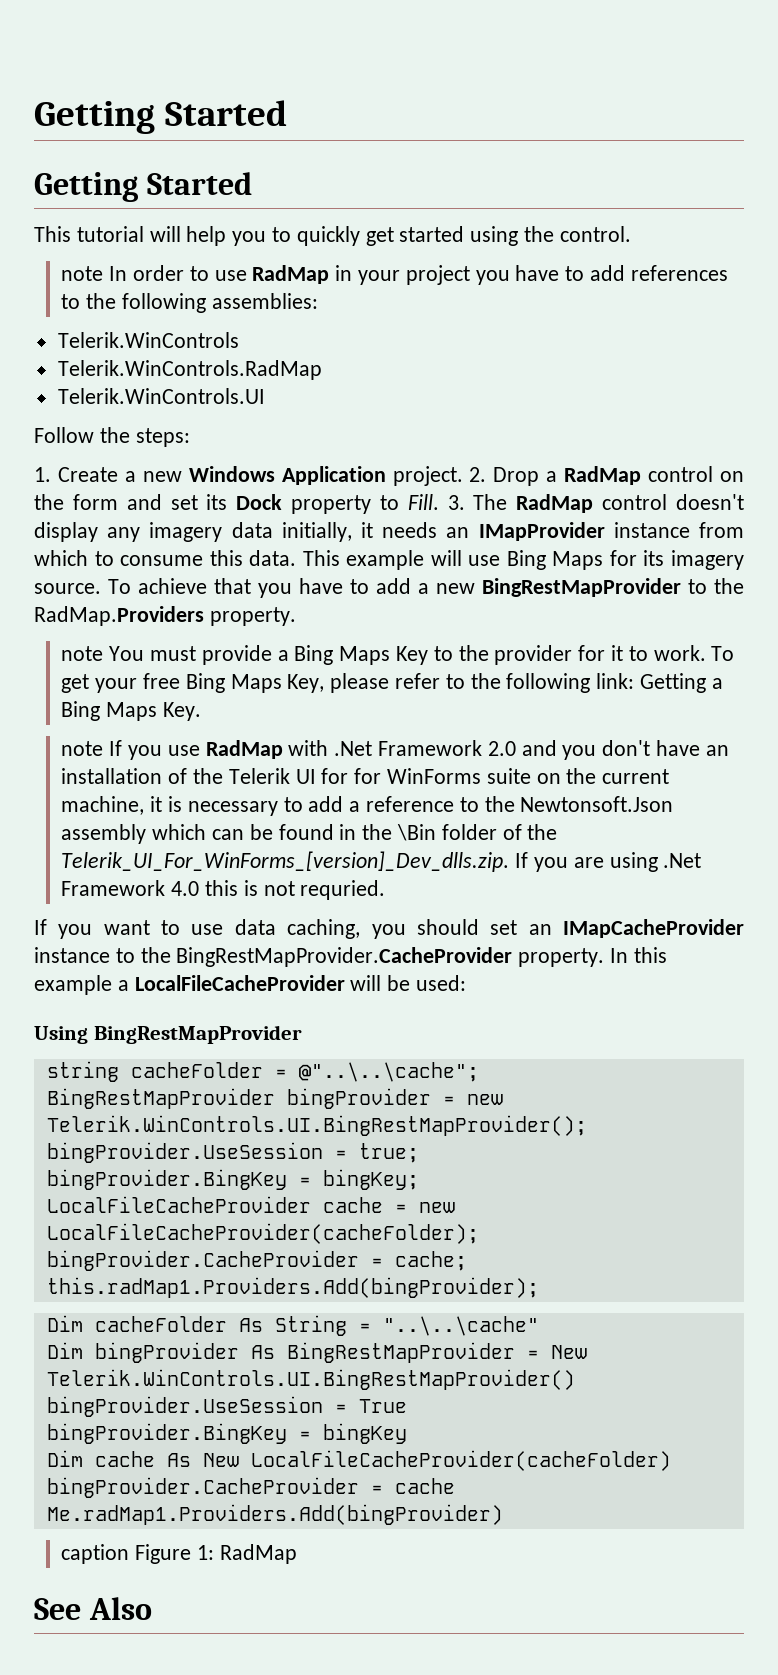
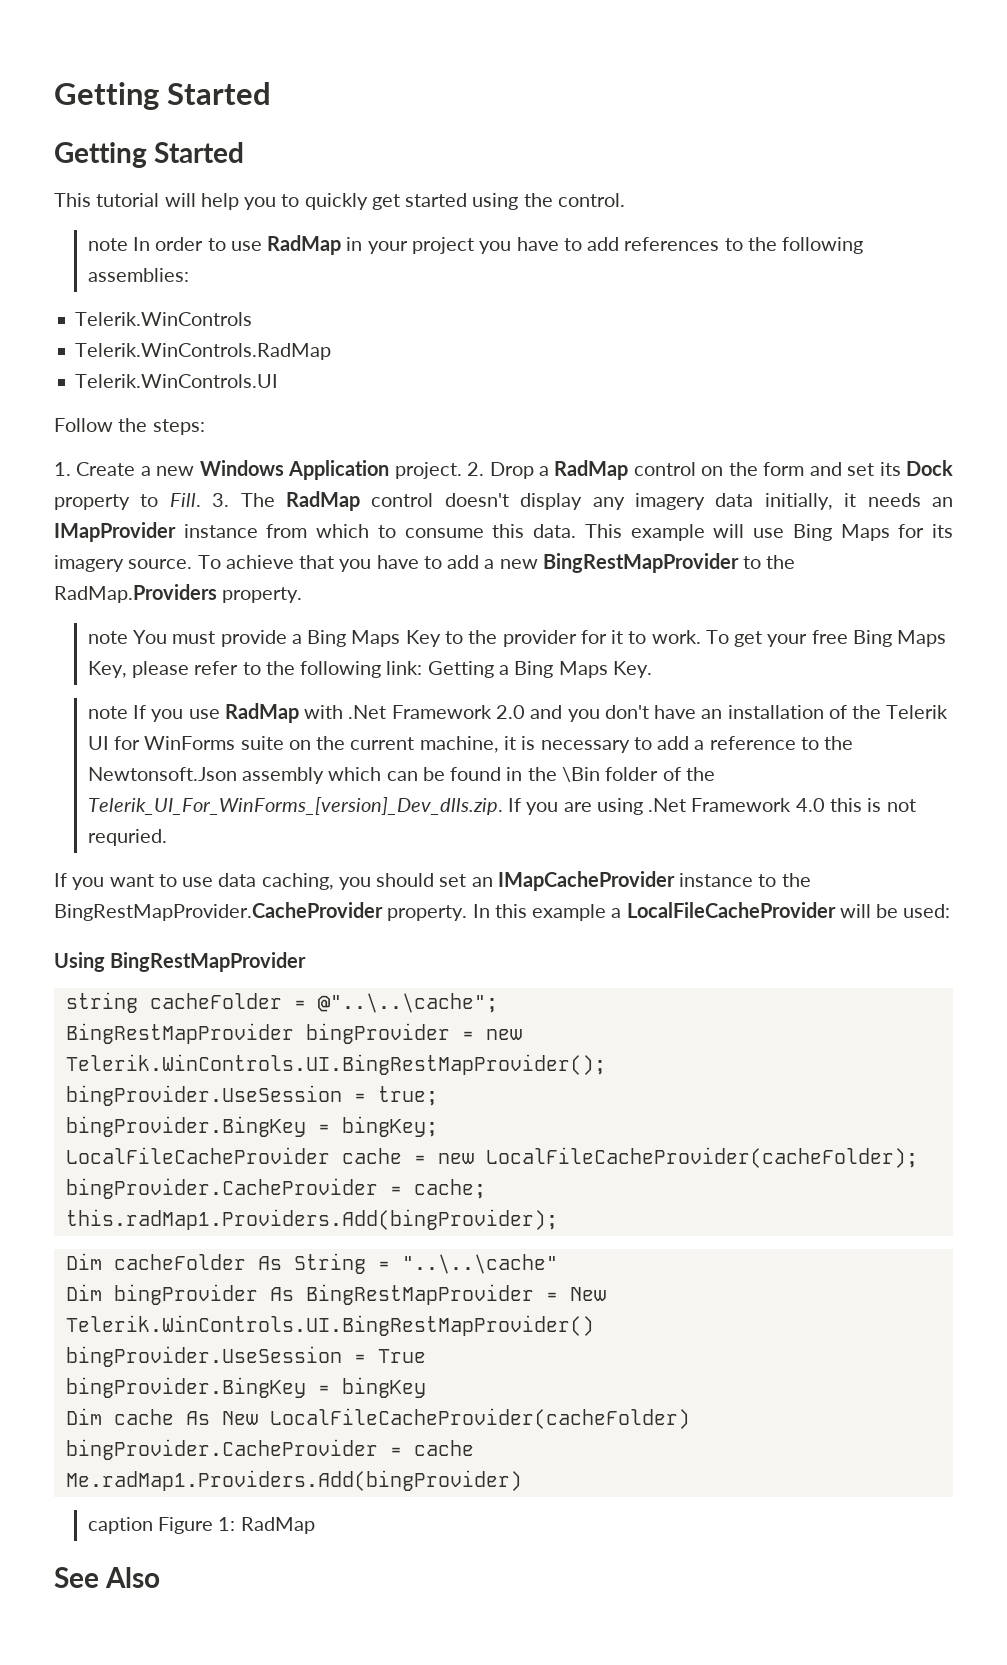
- note If you use RadMap with .Net Framework 2.0 and you don't have an installation of the Telerik UI for for WinForms suite on the current machine, it is necessary to add a reference to the Newtonsoft.Json assembly which can be found in the \Bin folder of the Telerik_UI_For_WinForms_[version]_Dev_dlls.zip. If you are using .Net Framework 4.0 this is not requried.
+ note If you use RadMap with .Net Framework 2.0 and you don't have an installation of the Telerik UI for WinForms suite on the current machine, it is necessary to add a reference to the Newtonsoft.Json assembly which can be found in the \Bin folder of the Telerik_UI_For_WinForms_[version]_Dev_dlls.zip. If you are using .Net Framework 4.0 this is not requried.

